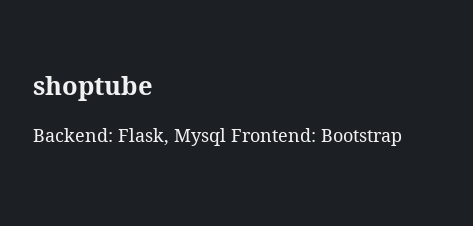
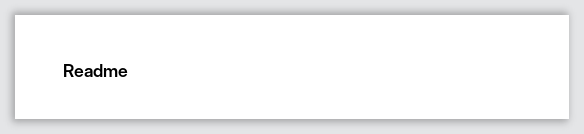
- shoptube
- Backend: Flask, Mysql Frontend: Bootstrap
+ Readme

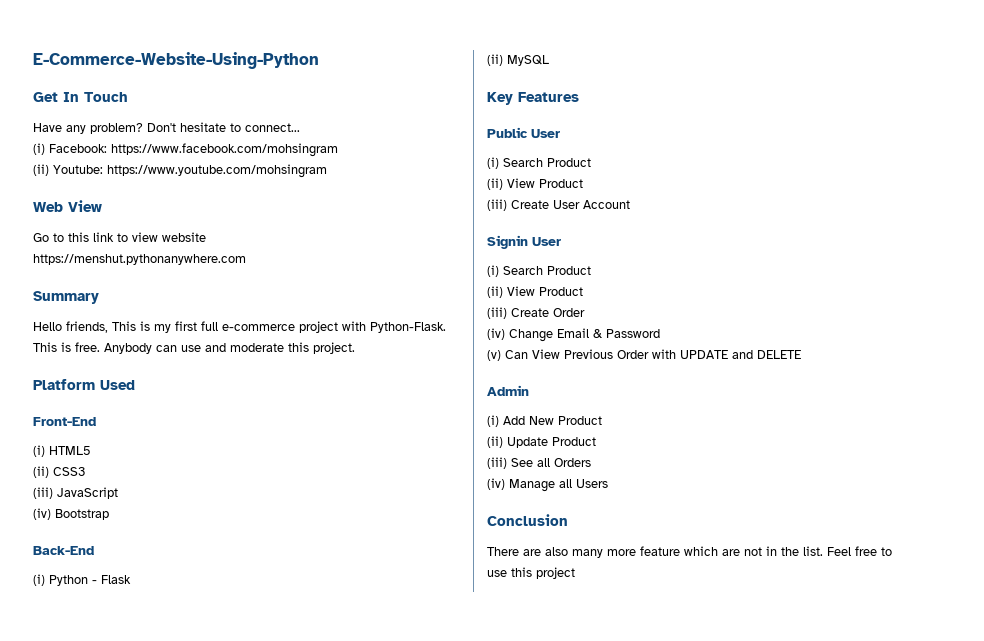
- Readme
+ E-Commerce-Website-Using-Python
+ Get In Touch
+ Have any problem? Don't hesitate to connect...
+ (i) Facebook: https://www.facebook.com/mohsingram
+ (ii) Youtube: https://www.youtube.com/mohsingram
+ Web View
+ Go to this link to view website
+ https://menshut.pythonanywhere.com
+ Summary
+ Hello friends, This is my first full e-commerce project with Python-Flask. This is free. Anybody can use and moderate this project.
+ Platform Used
+ Front-End
+ (i) HTML5
+ (ii) CSS3
+ (iii) JavaScript
+ (iv) Bootstrap
+ Back-End
+ (i) Python - Flask
+ (ii) MySQL
+ Key Features
+ Public User
+ (i) Search Product
+ (ii) View Product
+ (iii) Create User Account
+ Signin User
+ (i) Search Product
+ (ii) View Product
+ (iii) Create Order
+ (iv) Change Email & Password
+ (v) Can View Previous Order with UPDATE and DELETE
+ Admin
+ (i) Add New Product
+ (ii) Update Product
+ (iii) See all Orders
+ (iv) Manage all Users
+ Conclusion
+ There are also many more feature which are not in the list. Feel free to use this project

